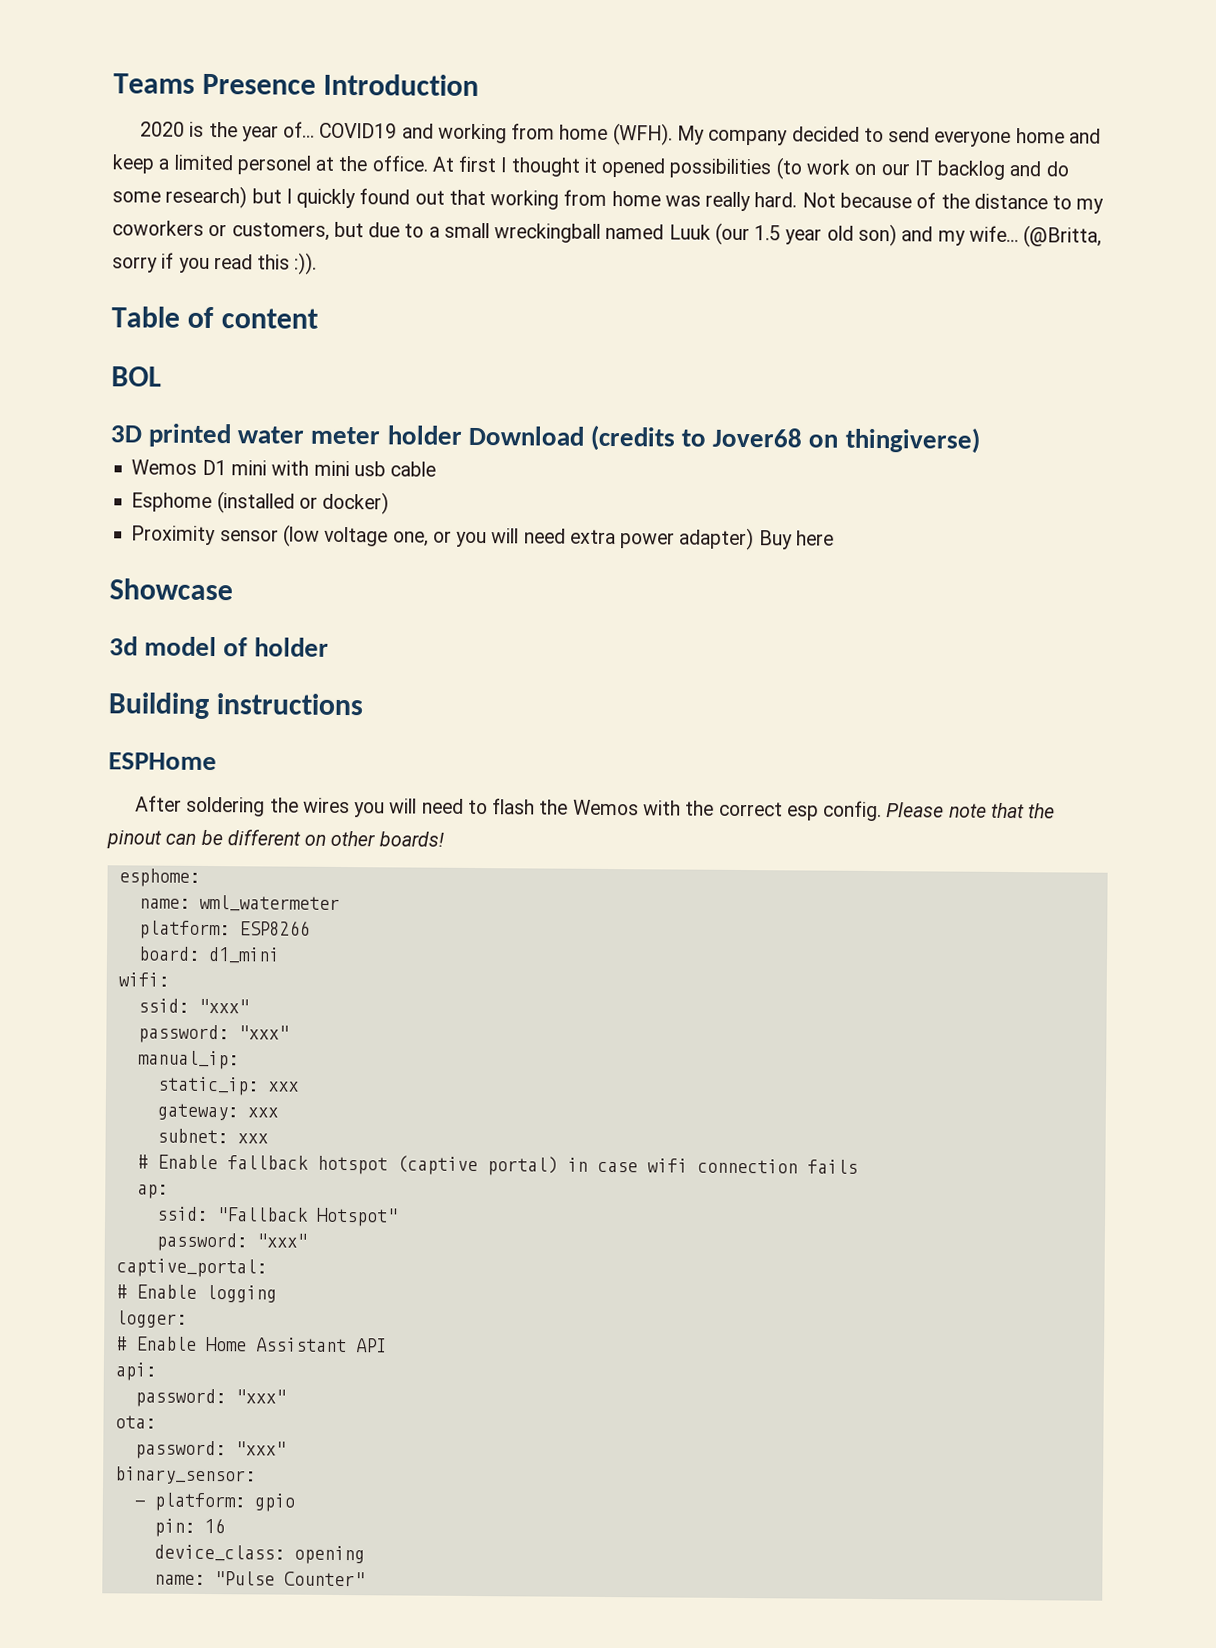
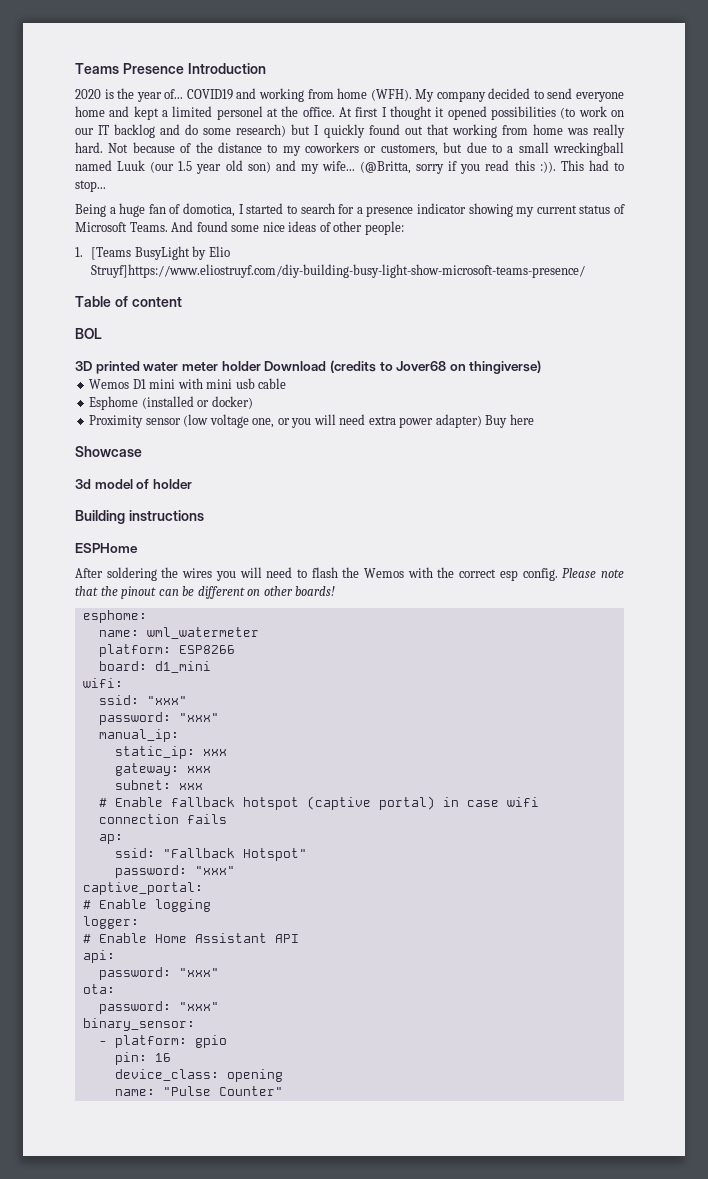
- My company decided to send everyone home and keep a limited personel at the office.
+ My company decided to send everyone home and kept a limited personel at the office.
+ This had to stop...
+ Being a huge fan of domotica, I started to search for a presence indicator showing my current status of Microsoft Teams. And found some nice ideas of other people:
+ 1. [Teams BusyLight by Elio Struyf]https://www.eliostruyf.com/diy-building-busy-light-show-microsoft-teams-presence/

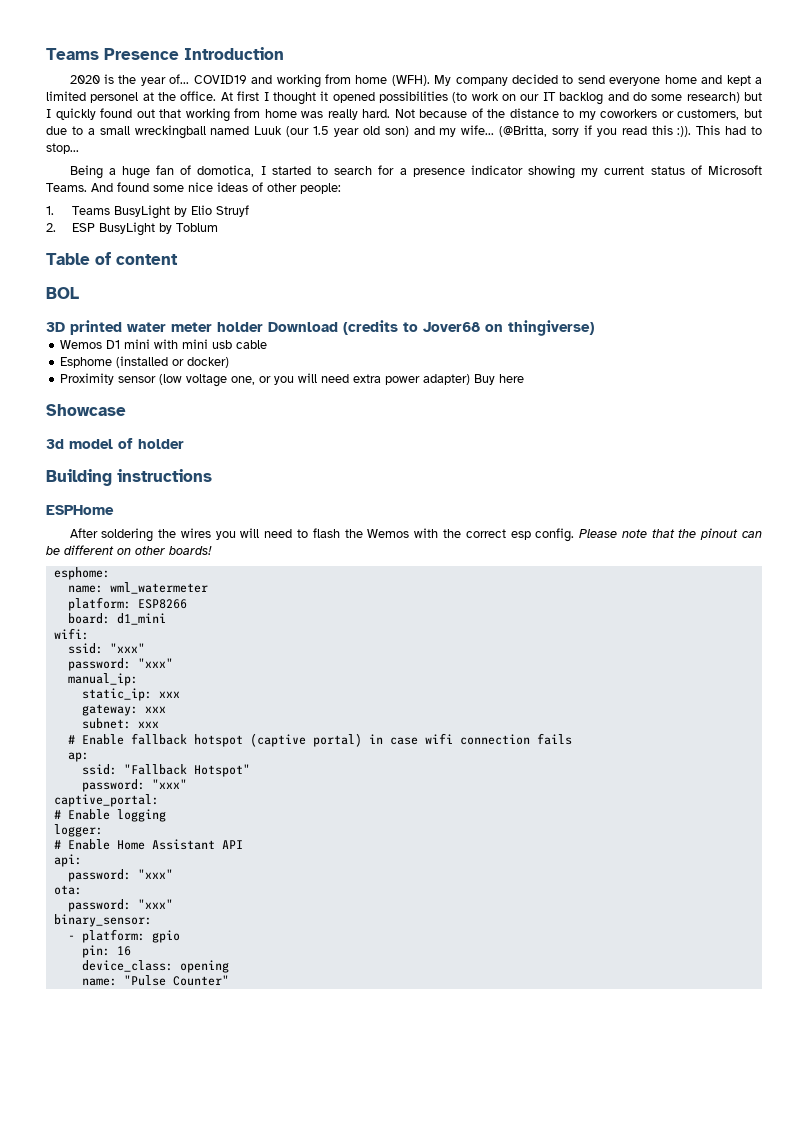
- 1. [Teams BusyLight by Elio Struyf]https://www.eliostruyf.com/diy-building-busy-light-show-microsoft-teams-presence/
+ 1. Teams BusyLight by Elio Struyf
+ 2. ESP BusyLight by Toblum

